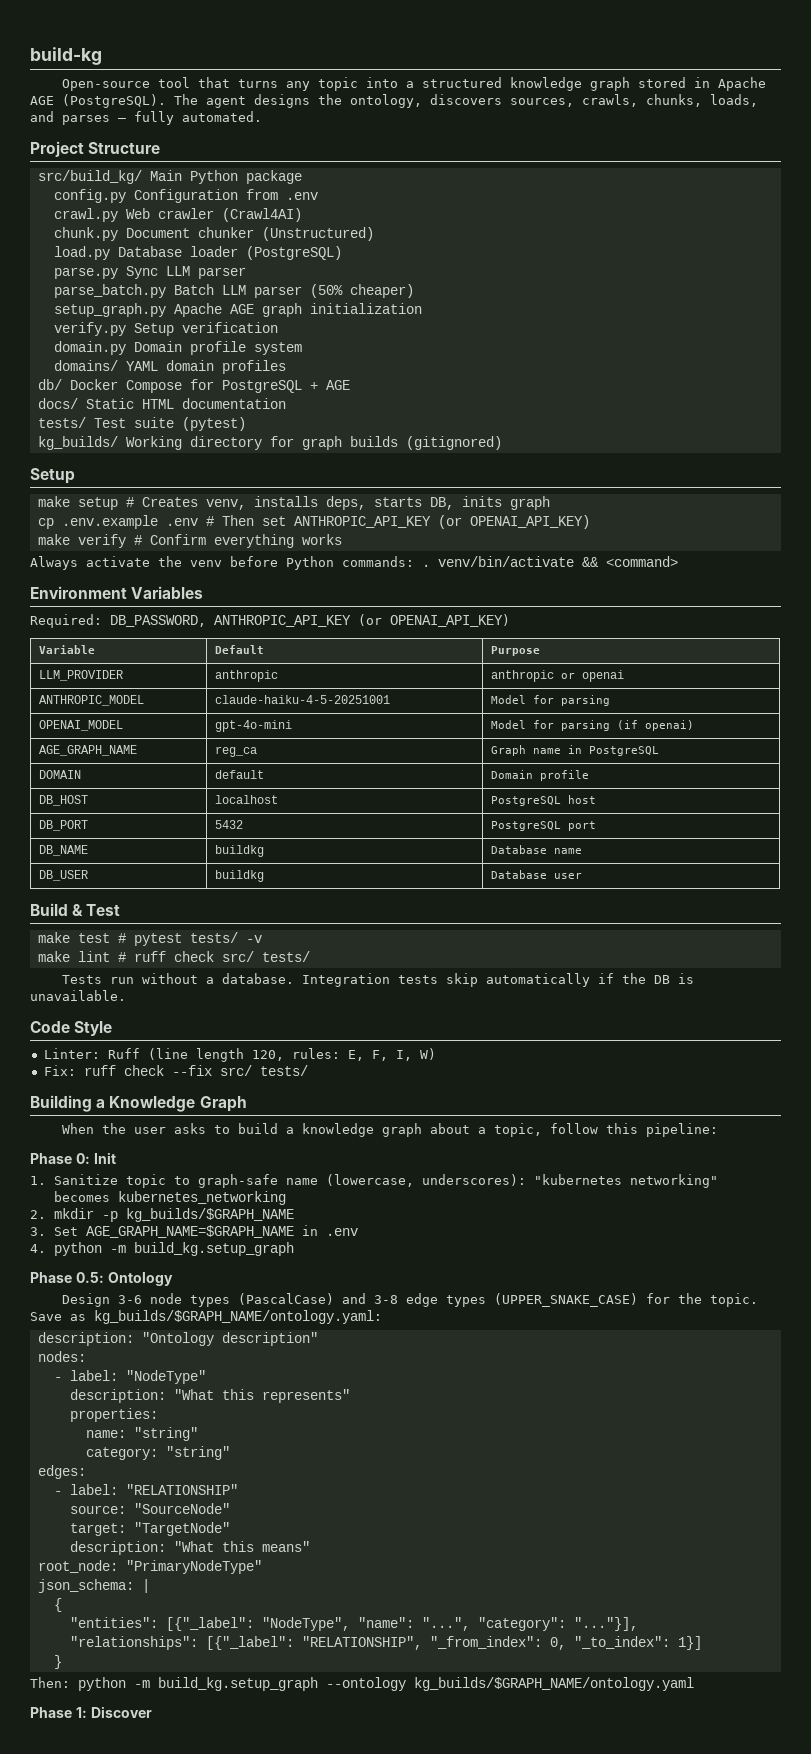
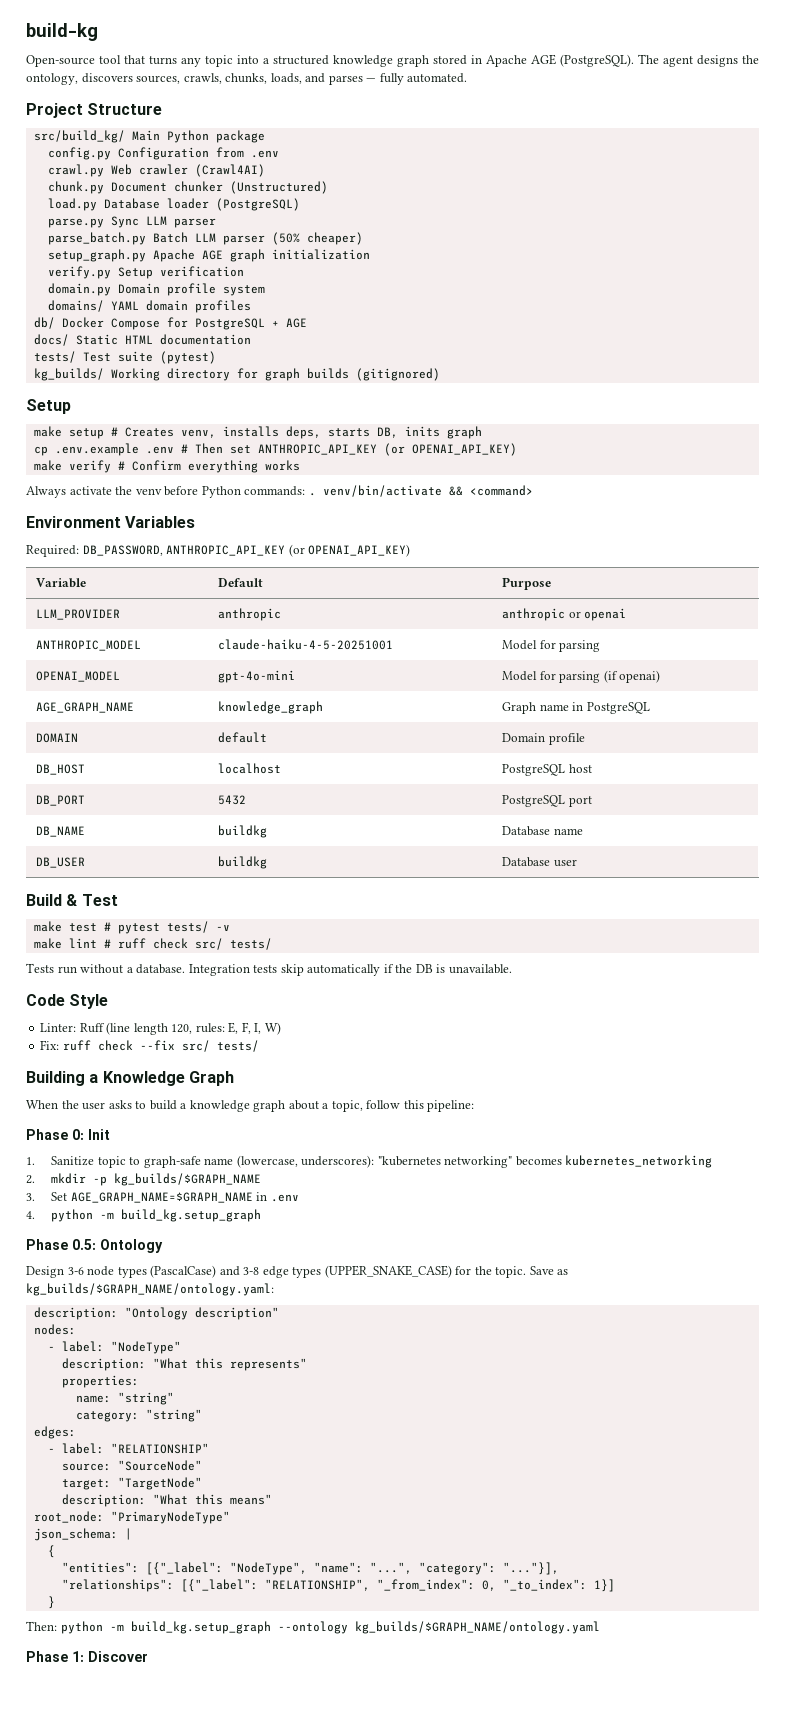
- AGE_GRAPH_NAME | reg_ca | Graph name in PostgreSQL
+ AGE_GRAPH_NAME | knowledge_graph | Graph name in PostgreSQL

